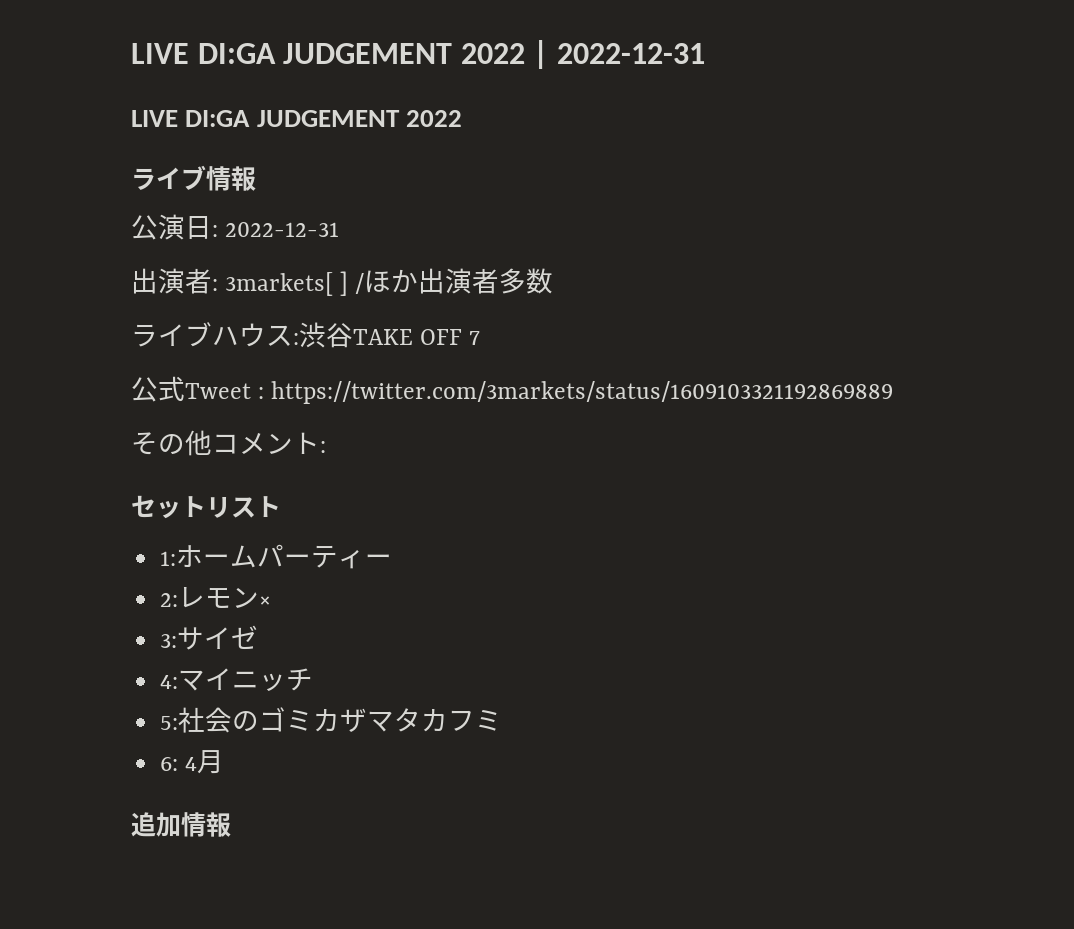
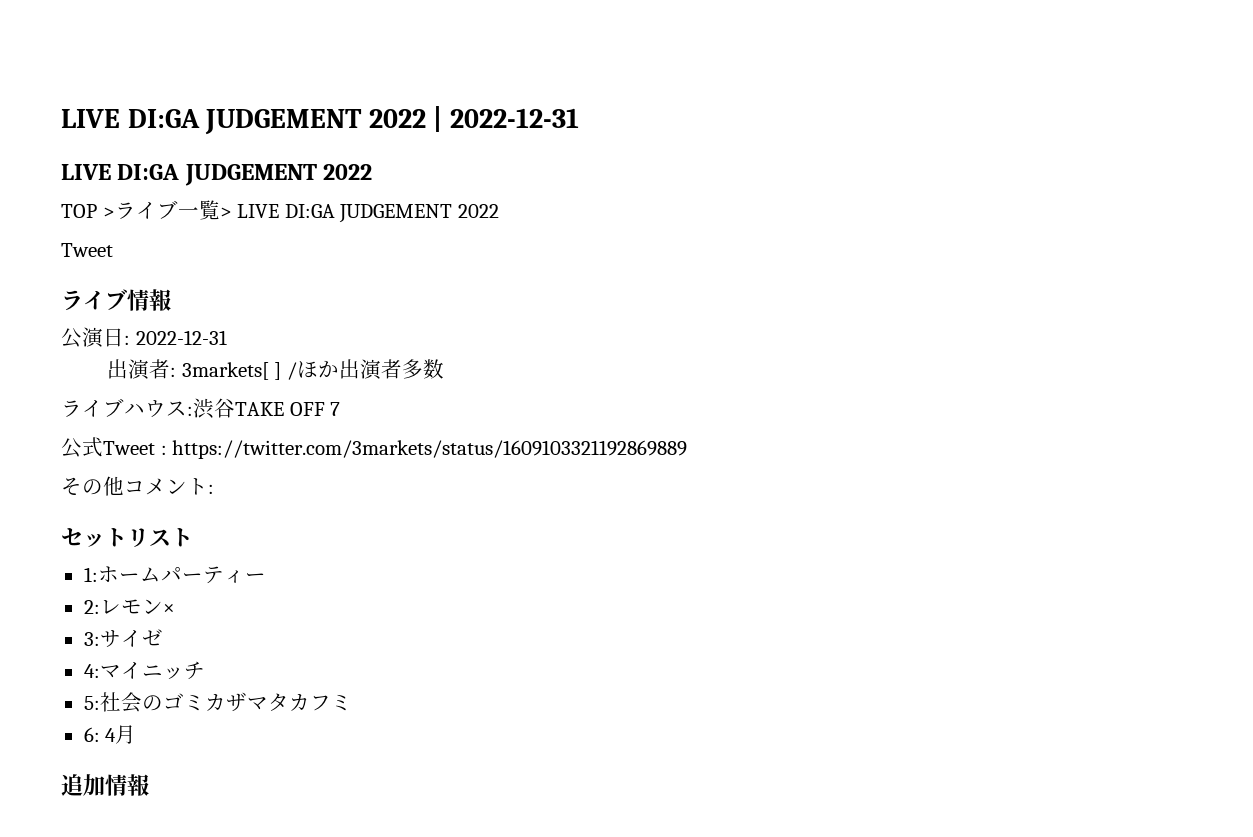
+ TOP >ライブ一覧> LIVE DI:GA JUDGEMENT 2022
+ Tweet

